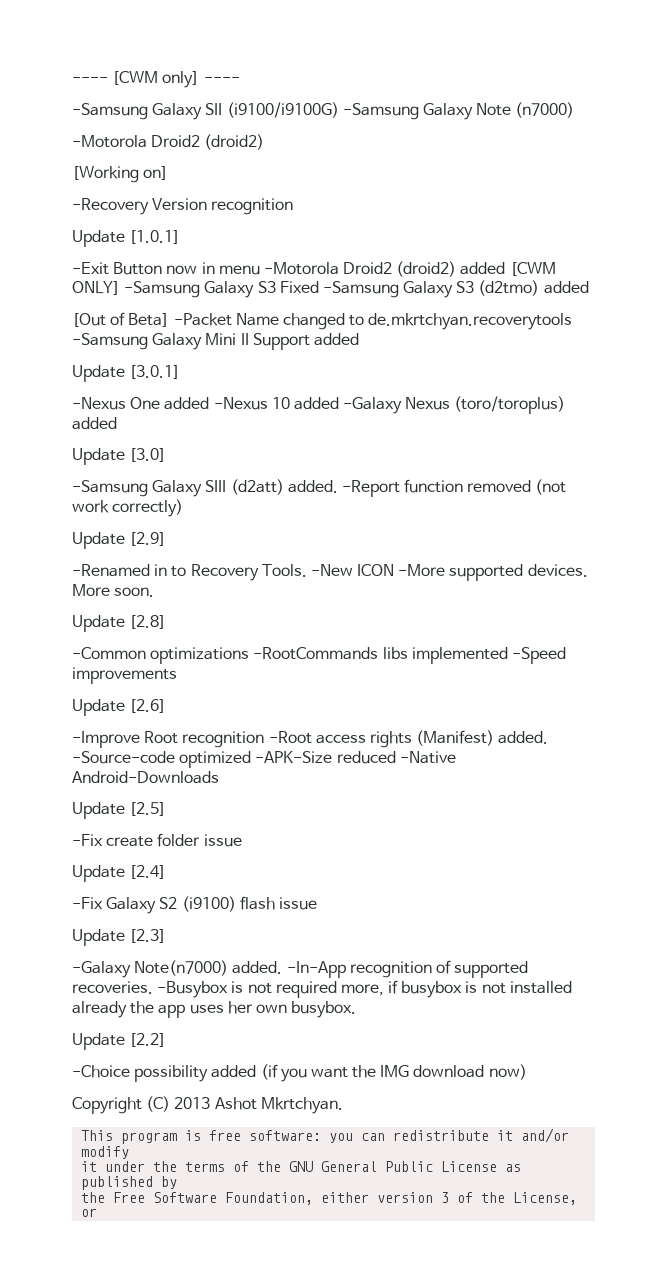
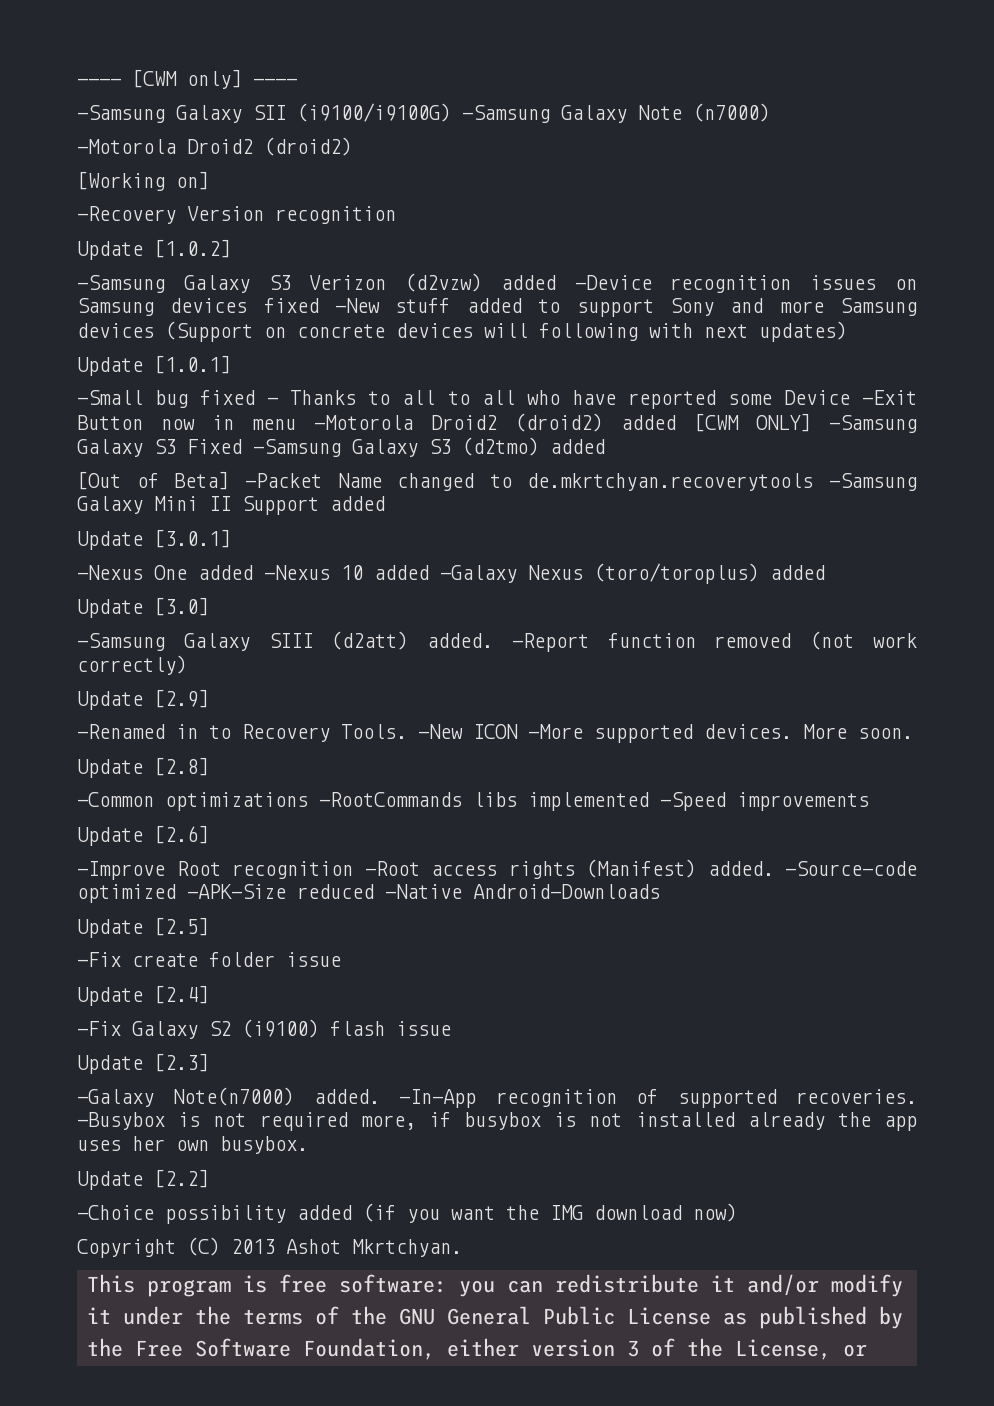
+ Update [1.0.2]
+ -Samsung Galaxy S3 Verizon (d2vzw) added -Device recognition issues on Samsung devices fixed -New stuff added to support Sony and more Samsung devices (Support on concrete devices will following with next updates)
  Update [1.0.1]
- -Exit Button now in menu -Motorola Droid2 (droid2) added [CWM ONLY] -Samsung Galaxy S3 Fixed -Samsung Galaxy S3 (d2tmo) added
+ -Small bug fixed - Thanks to all to all who have reported some Device -Exit Button now in menu -Motorola Droid2 (droid2) added [CWM ONLY] -Samsung Galaxy S3 Fixed -Samsung Galaxy S3 (d2tmo) added

